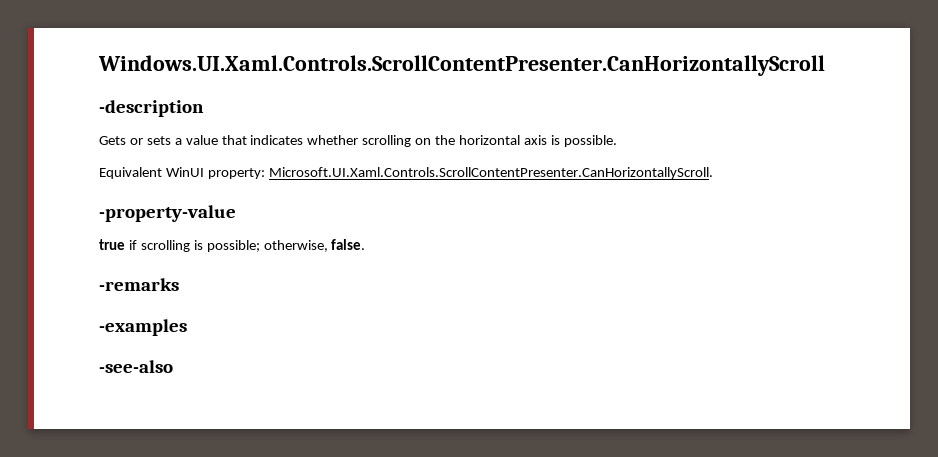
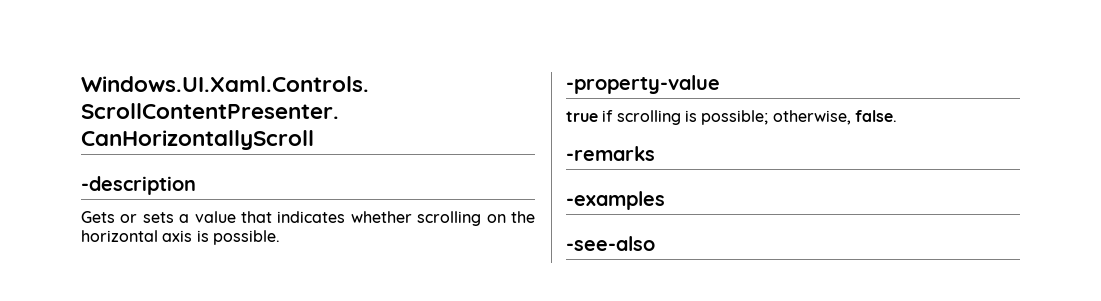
- Equivalent WinUI property: Microsoft.UI.Xaml.Controls.ScrollContentPresenter.CanHorizontallyScroll.

